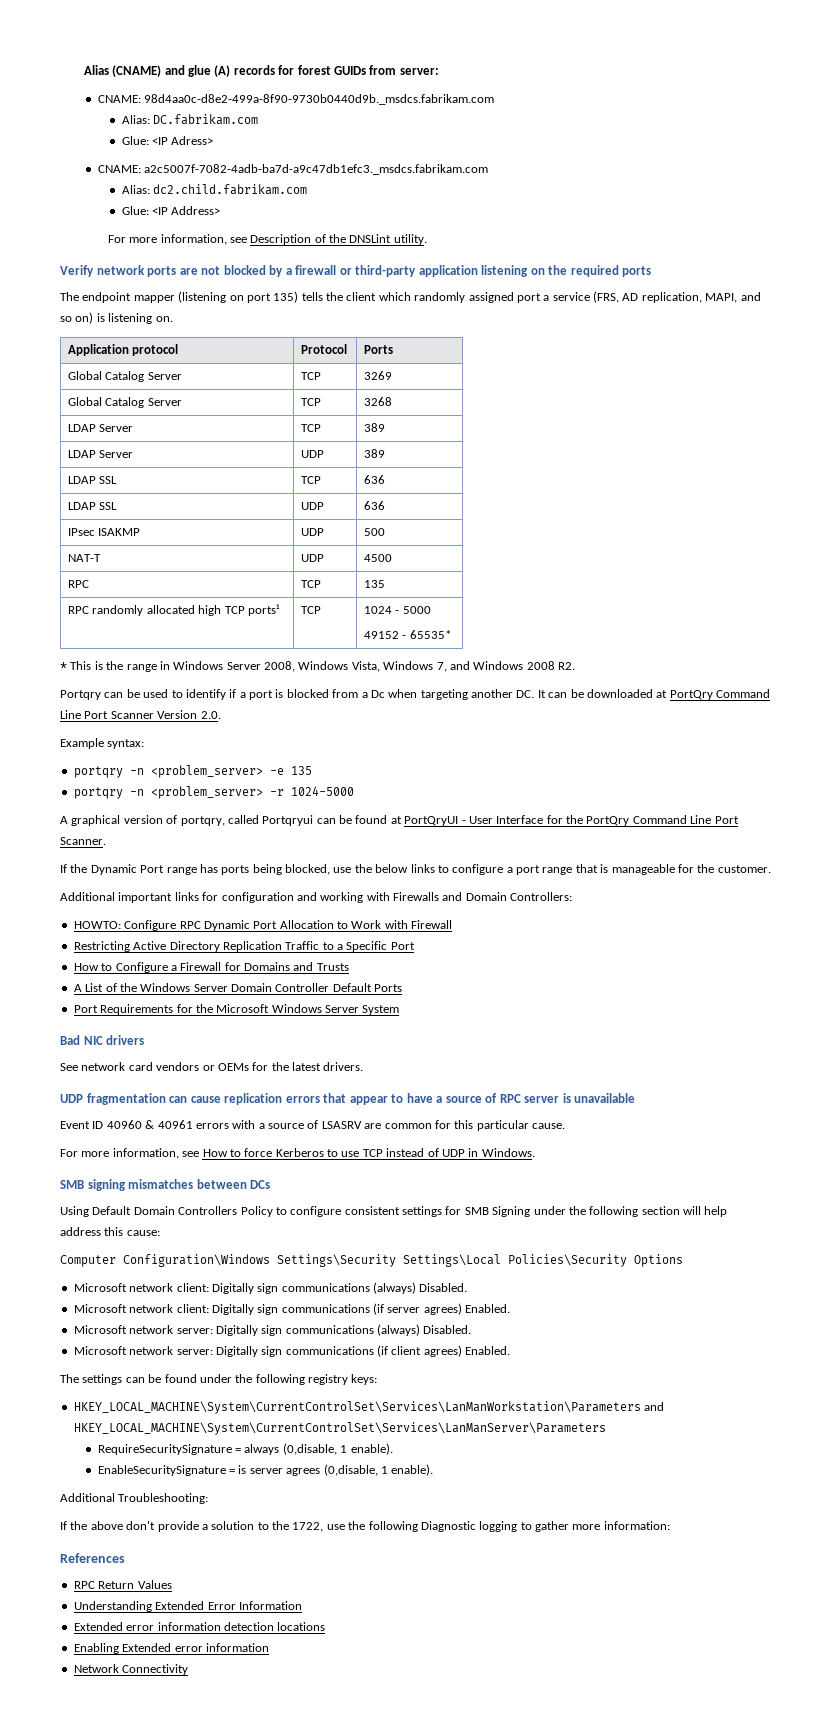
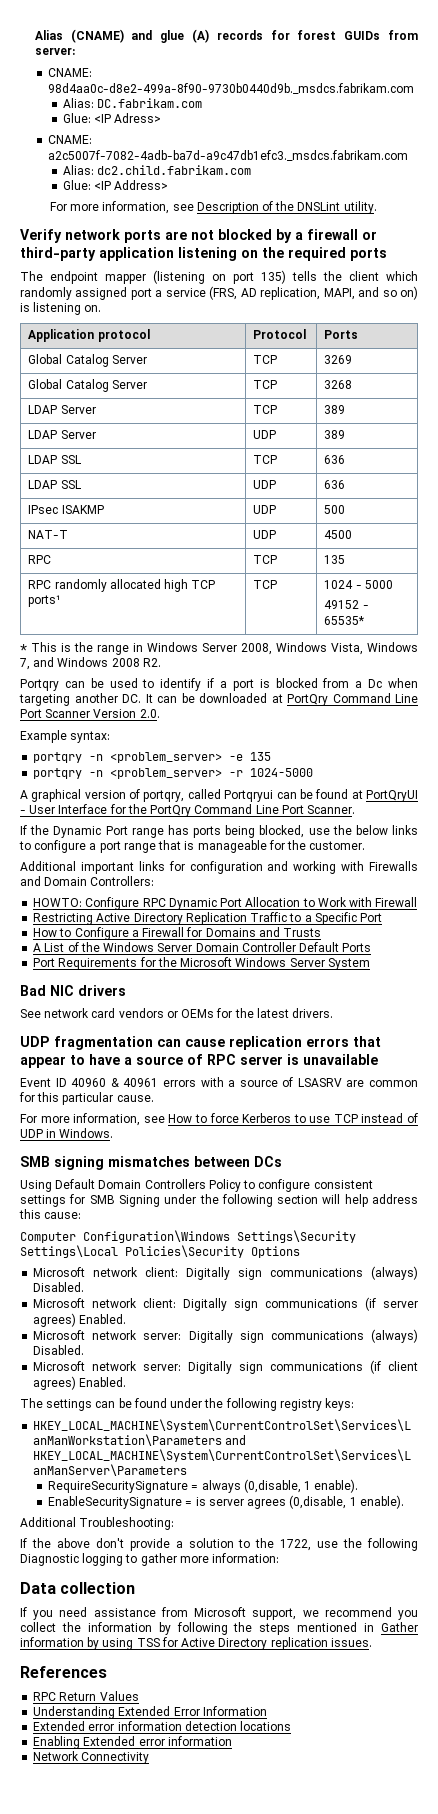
+ Data collection
+ If you need assistance from Microsoft support, we recommend you collect the information by following the steps mentioned in Gather information by using TSS for Active Directory replication issues.

